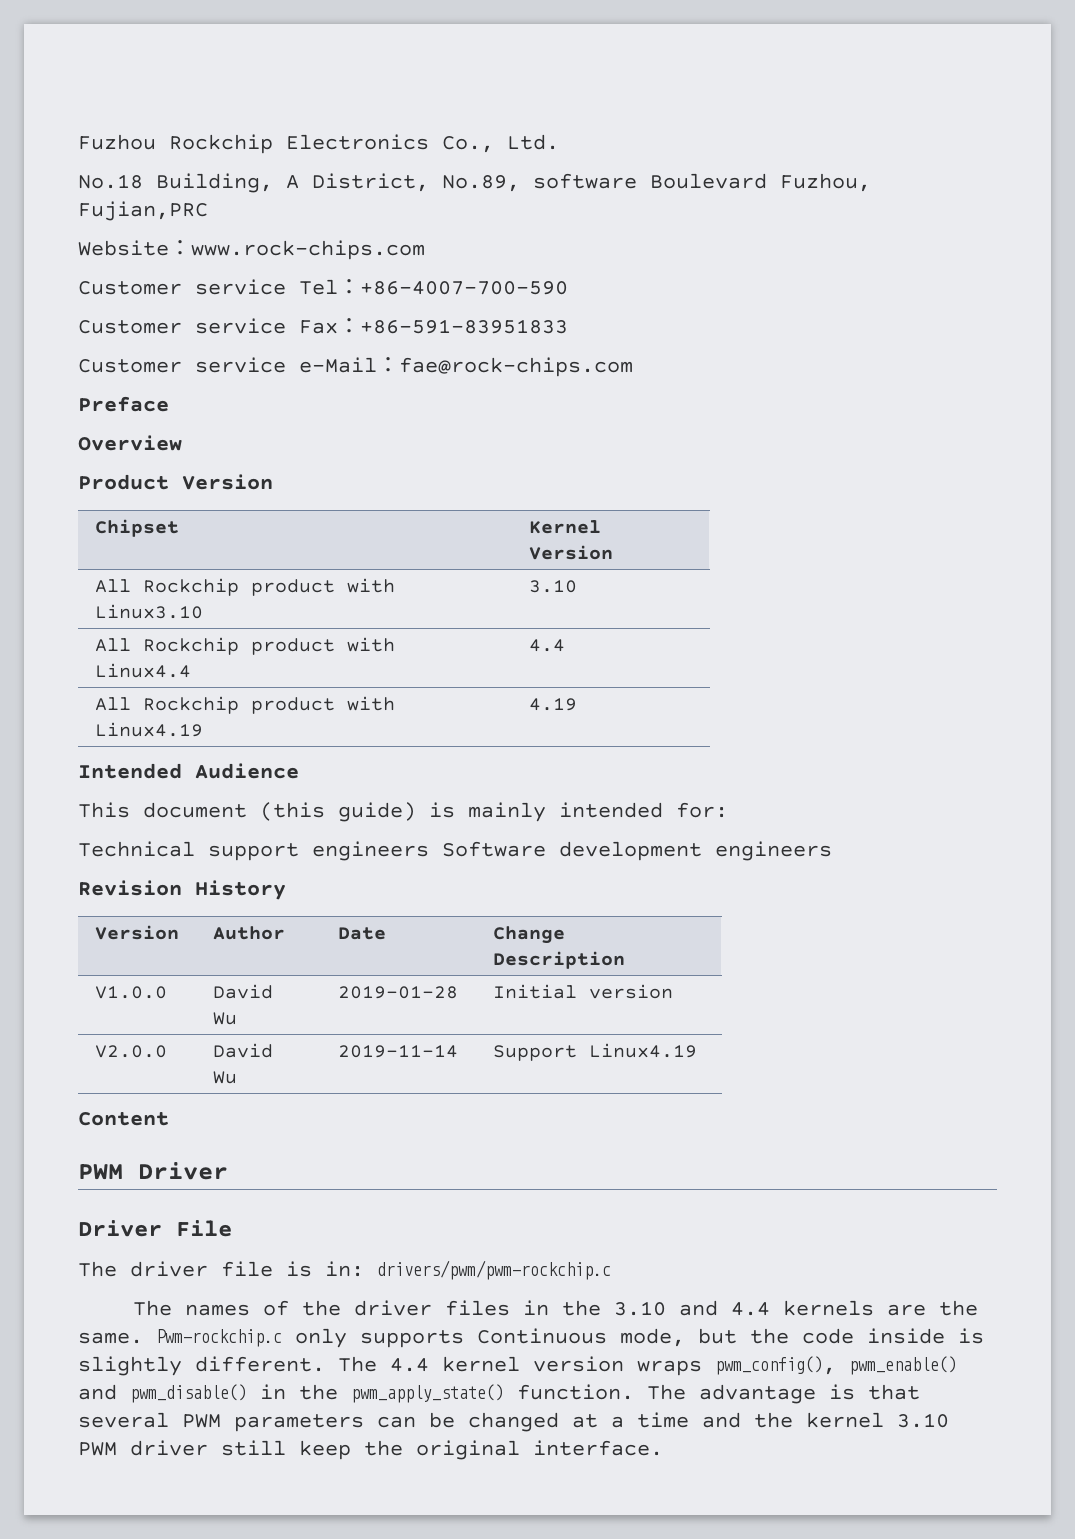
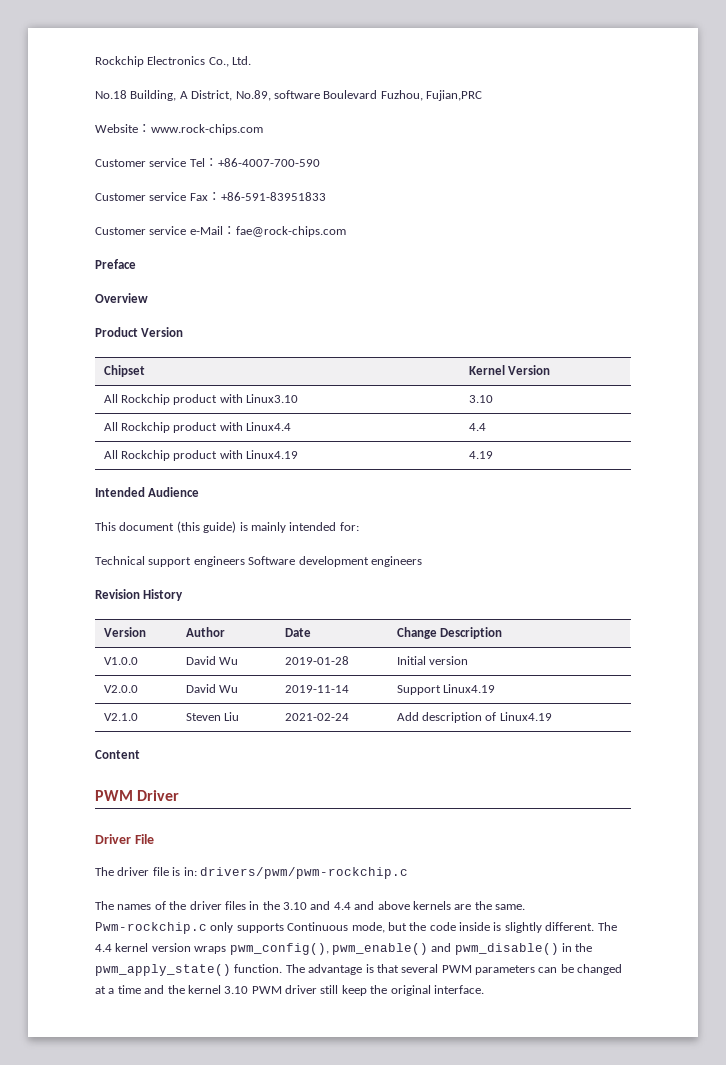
- Fuzhou Rockchip Electronics Co., Ltd.
+ Rockchip Electronics Co., Ltd.
+ V2.1.0 | Steven Liu | 2021-02-24 | Add description of Linux4.19
- The names of the driver files in the 3.10 and 4.4 kernels are the same.
+ The names of the driver files in the 3.10 and 4.4 and above kernels are the same.

